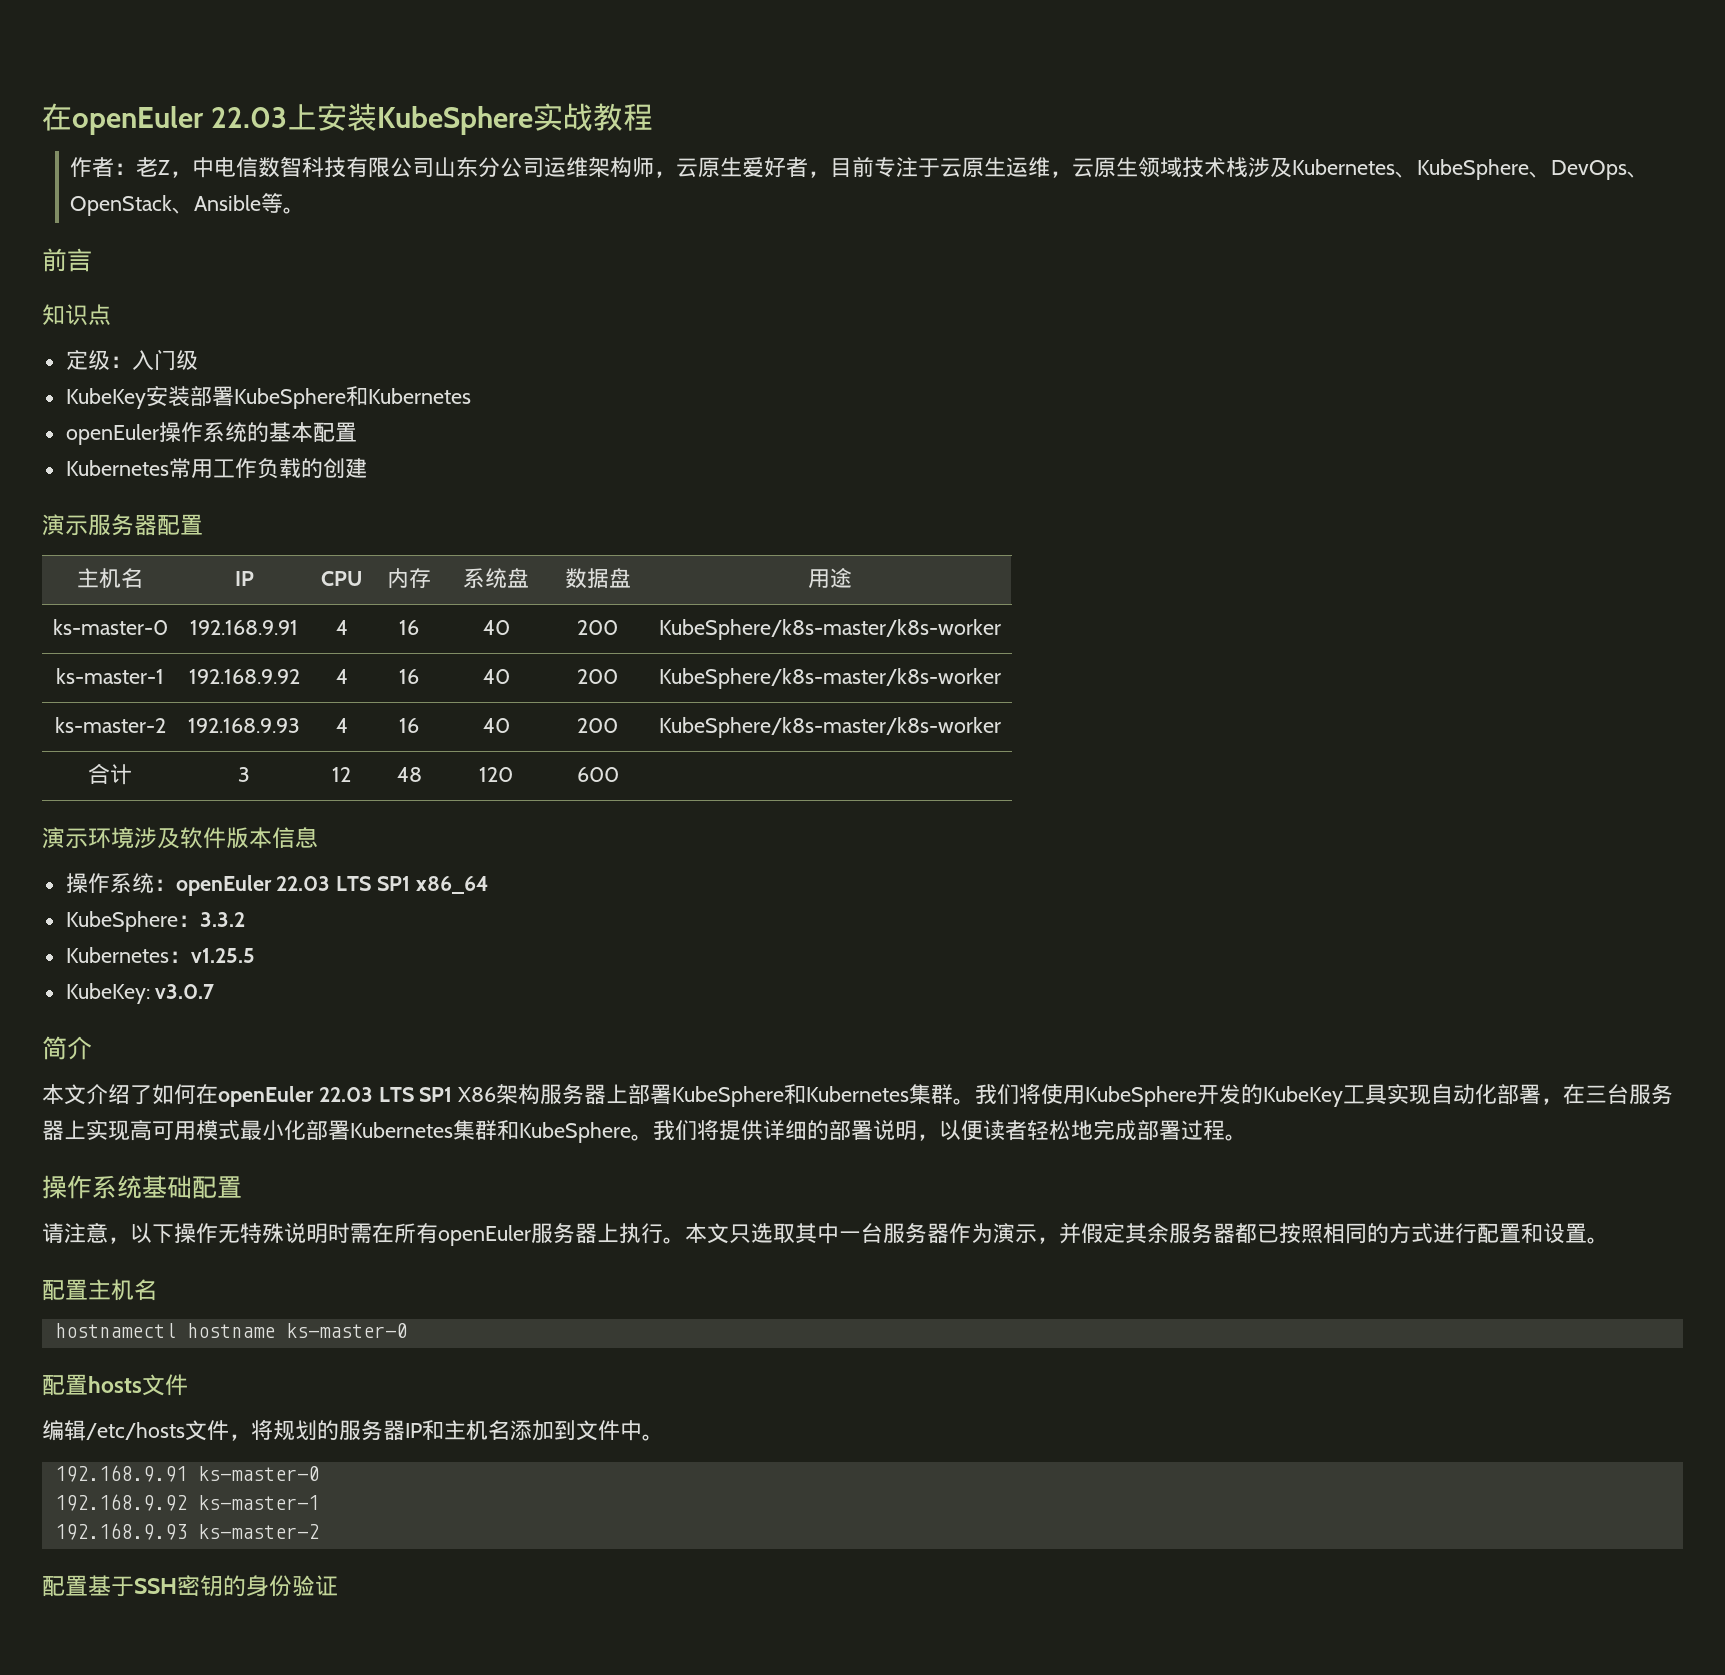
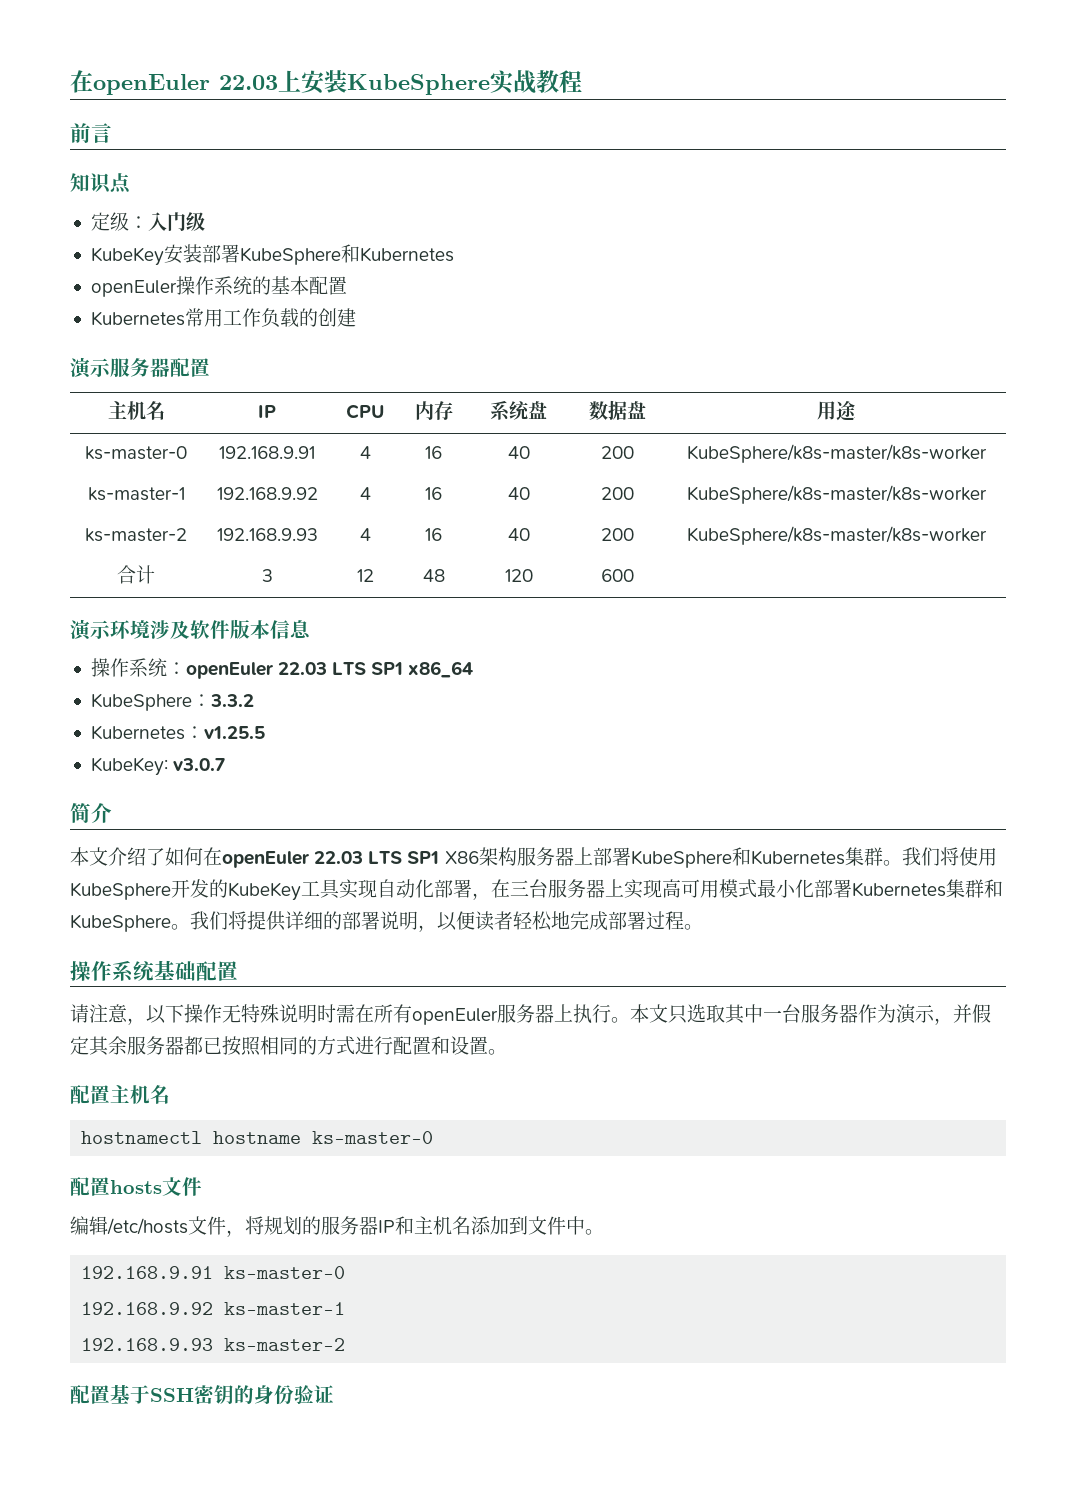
- 作者：老Z，中电信数智科技有限公司山东分公司运维架构师，云原生爱好者，目前专注于云原生运维，云原生领域技术栈涉及Kubernetes、KubeSphere、DevOps、OpenStack、Ansible等。

